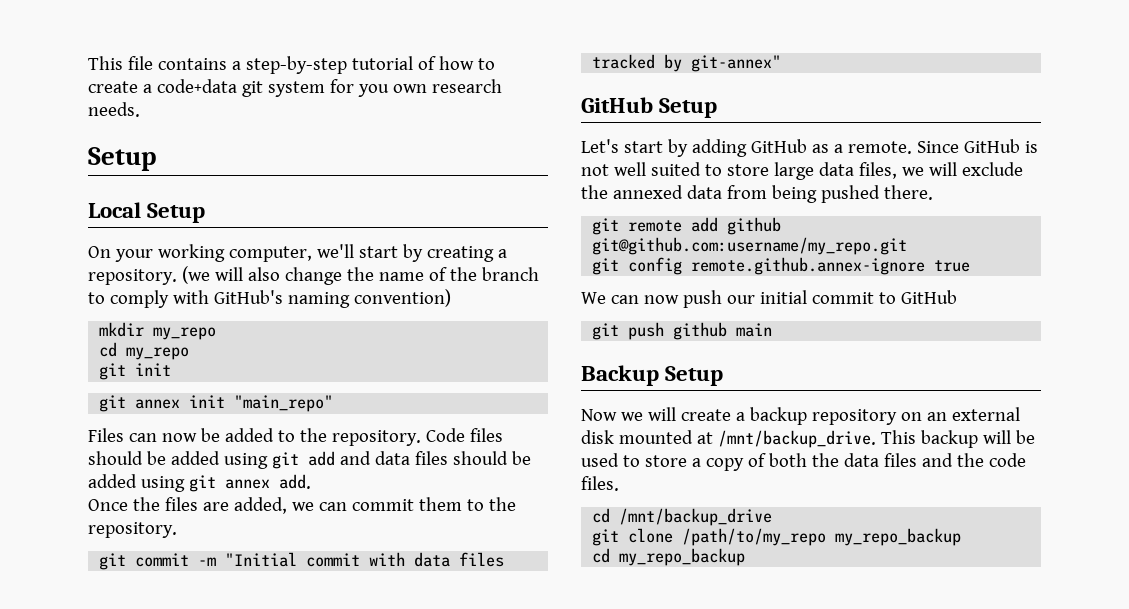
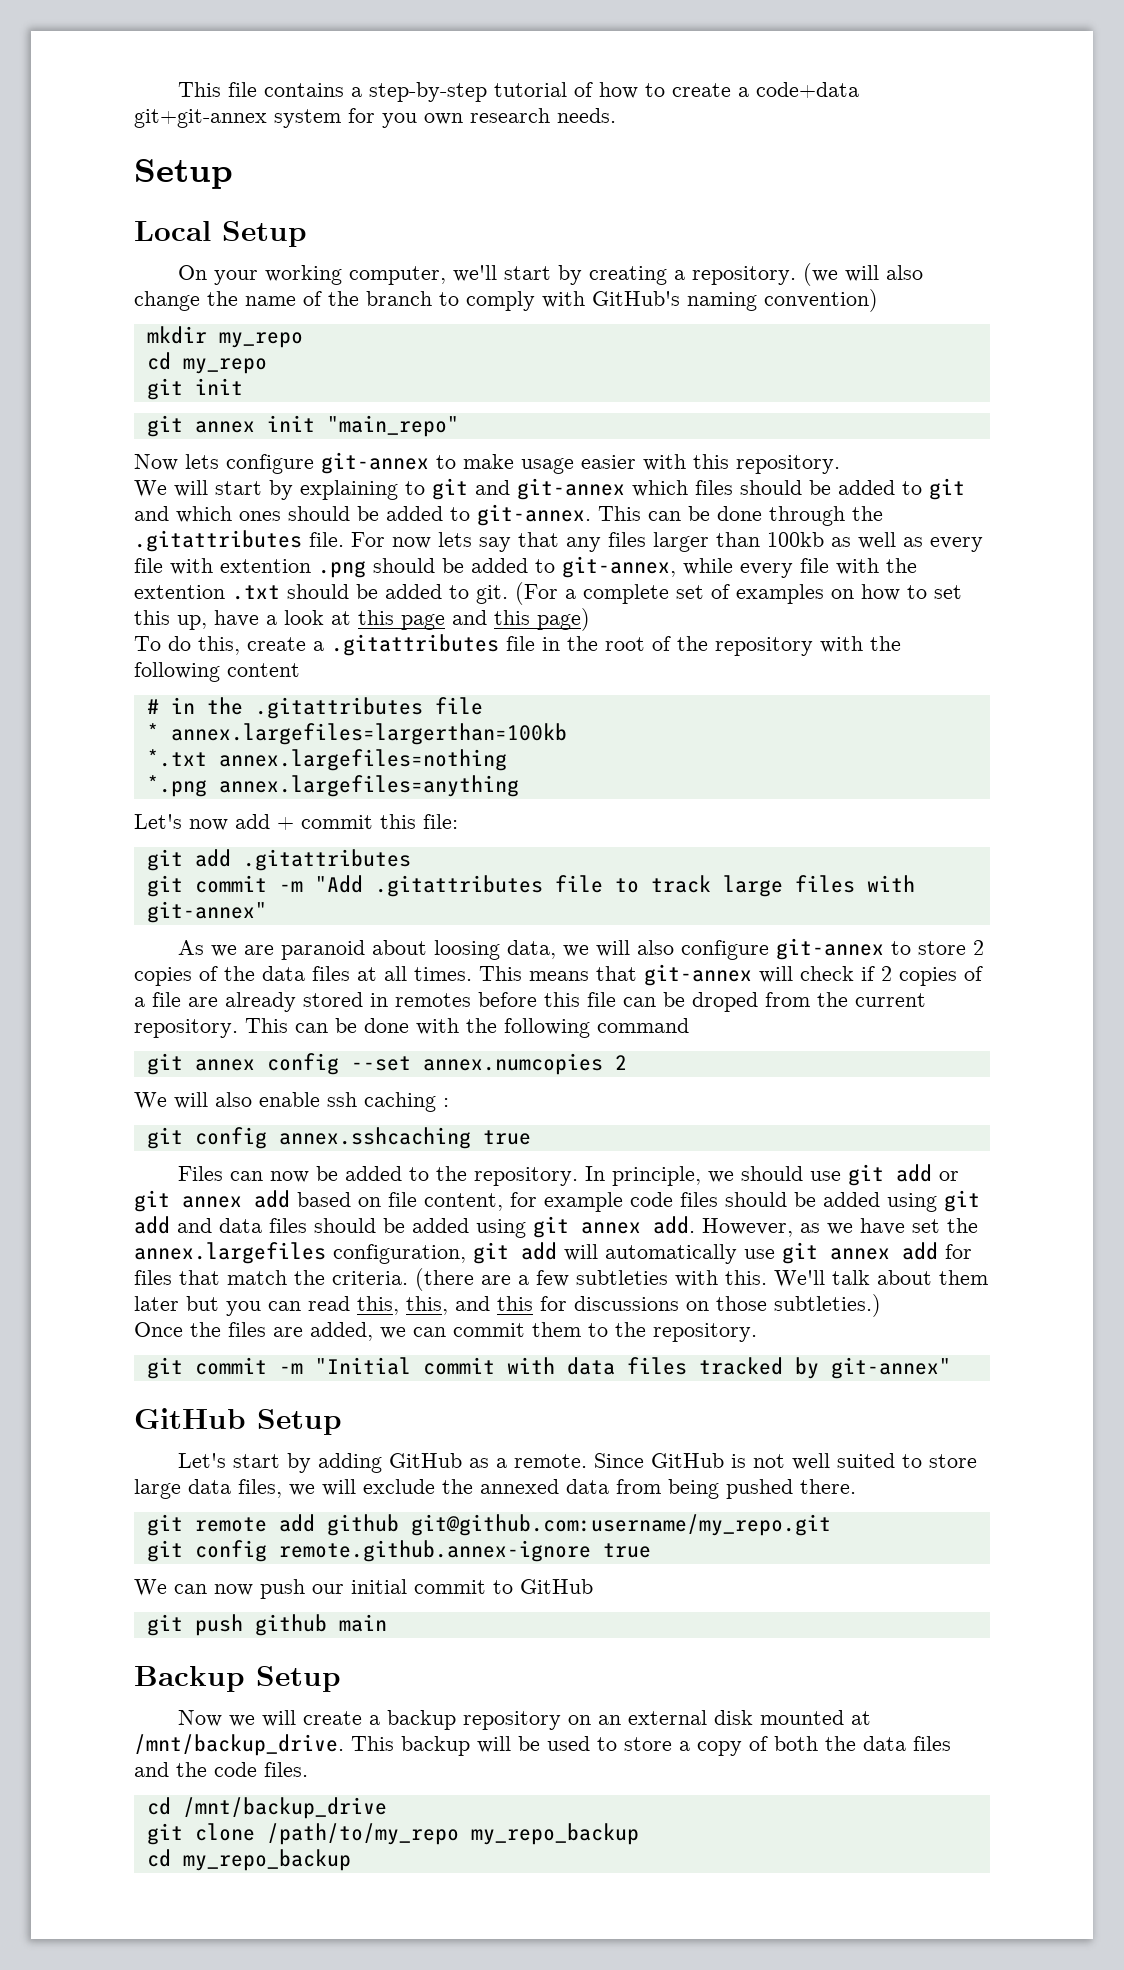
- This file contains a step-by-step tutorial of how to create a code+data git system for you own research needs.
+ This file contains a step-by-step tutorial of how to create a code+data git+git-annex system for you own research needs.
+ Now lets configure git-annex to make usage easier with this repository.
+ We will start by explaining to git and git-annex which files should be added to git and which ones should be added to git-annex. This can be done through the .gitattributes file. For now lets say that any files larger than 100kb as well as every file with extention .png should be added to git-annex, while every file with the extention .txt should be added to git. (For a complete set of examples on how to set this up, have a look at this page and this page)
+ To do this, create a .gitattributes file in the root of the repository with the following content
+ # in the .gitattributes file
+ * annex.largefiles=largerthan=100kb
+ *.txt annex.largefiles=nothing
+ *.png annex.largefiles=anything
+ Let's now add + commit this file:
+ git add .gitattributes
+ git commit -m "Add .gitattributes file to track large files with git-annex"
+ As we are paranoid about loosing data, we will also configure git-annex to store 2 copies of the data files at all times. This means that git-annex will check if 2 copies of a file are already stored in remotes before this file can be droped from the current repository. This can be done with the following command
+ git annex config --set annex.numcopies 2
+ We will also enable ssh caching :
+ git config annex.sshcaching true
- Code files should be added using git add and data files should be added using git annex add.
+ In principle, we should use git add or git annex add based on file content, for example code files should be added using git add and data files should be added using git annex add. However, as we have set the annex.largefiles configuration, git add will automatically use git annex add for files that match the criteria. (there are a few subtleties with this. We'll talk about them later but you can read this, this, and this for discussions on those subtleties.)

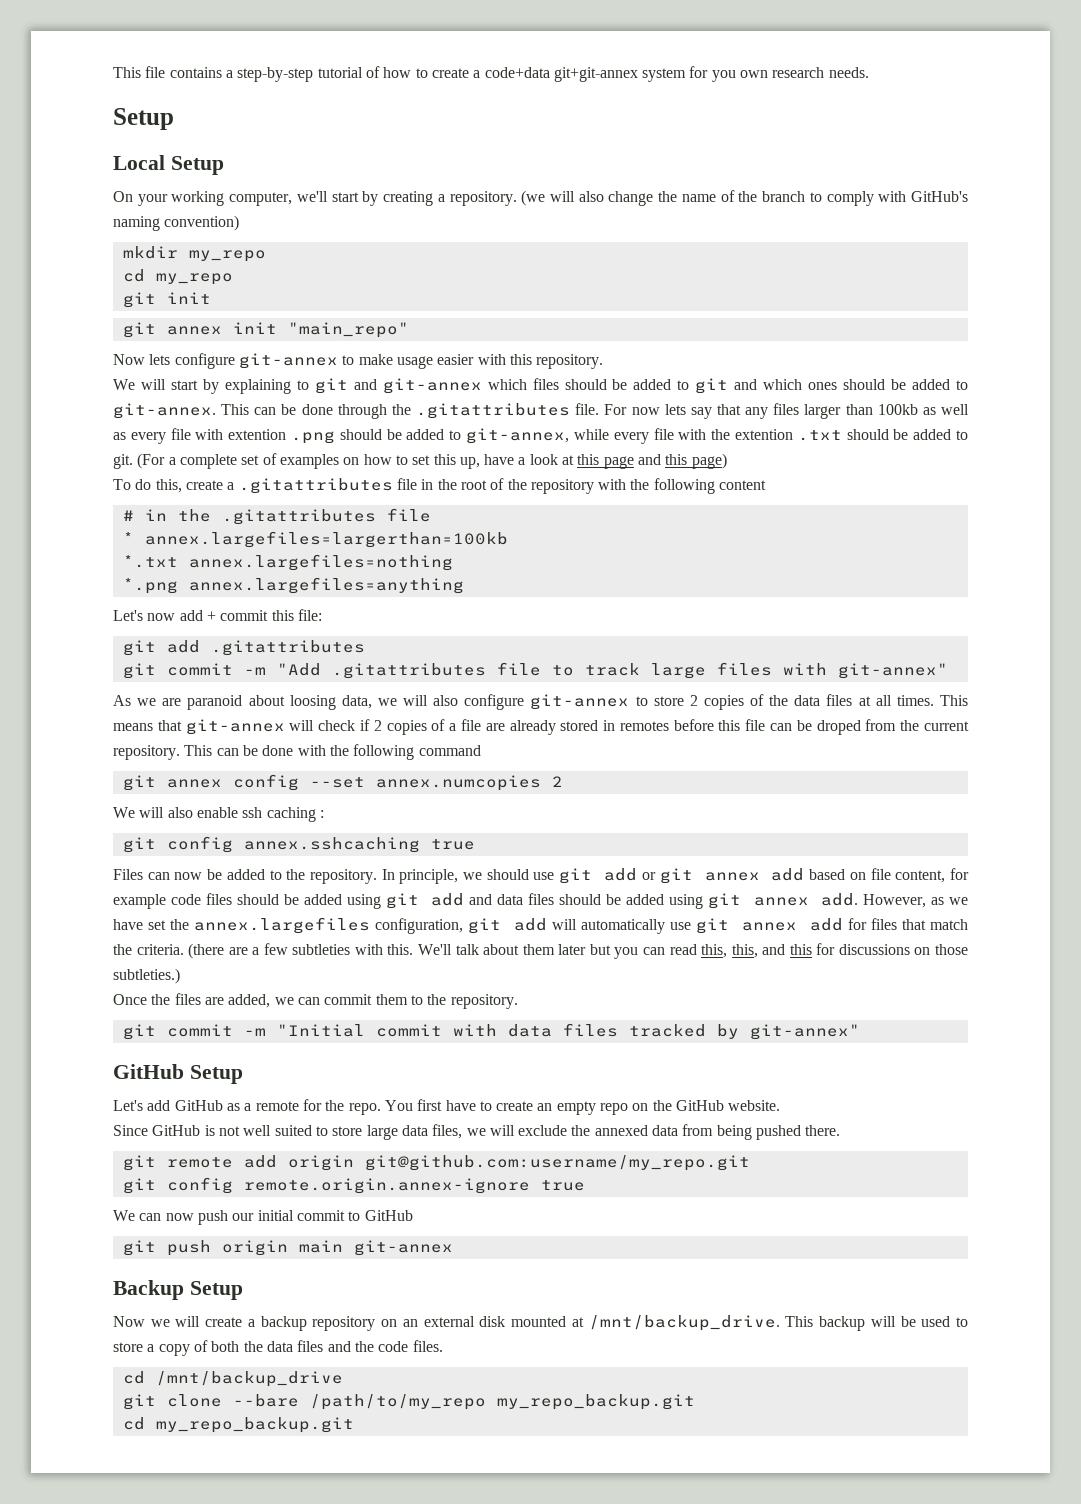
- Let's start by adding GitHub as a remote. Since GitHub is not well suited to store large data files, we will exclude the annexed data from being pushed there.
+ Let's add GitHub as a remote for the repo. You first have to create an empty repo on the GitHub website.
+ Since GitHub is not well suited to store large data files, we will exclude the annexed data from being pushed there.
- git remote add github git@github.com:username/my_repo.git
+ git remote add origin git@github.com:username/my_repo.git
- git config remote.github.annex-ignore true
+ git config remote.origin.annex-ignore true
- git push github main
+ git push origin main git-annex
- git clone /path/to/my_repo my_repo_backup
- cd my_repo_backup
+ git clone --bare /path/to/my_repo my_repo_backup.git
+ cd my_repo_backup.git

